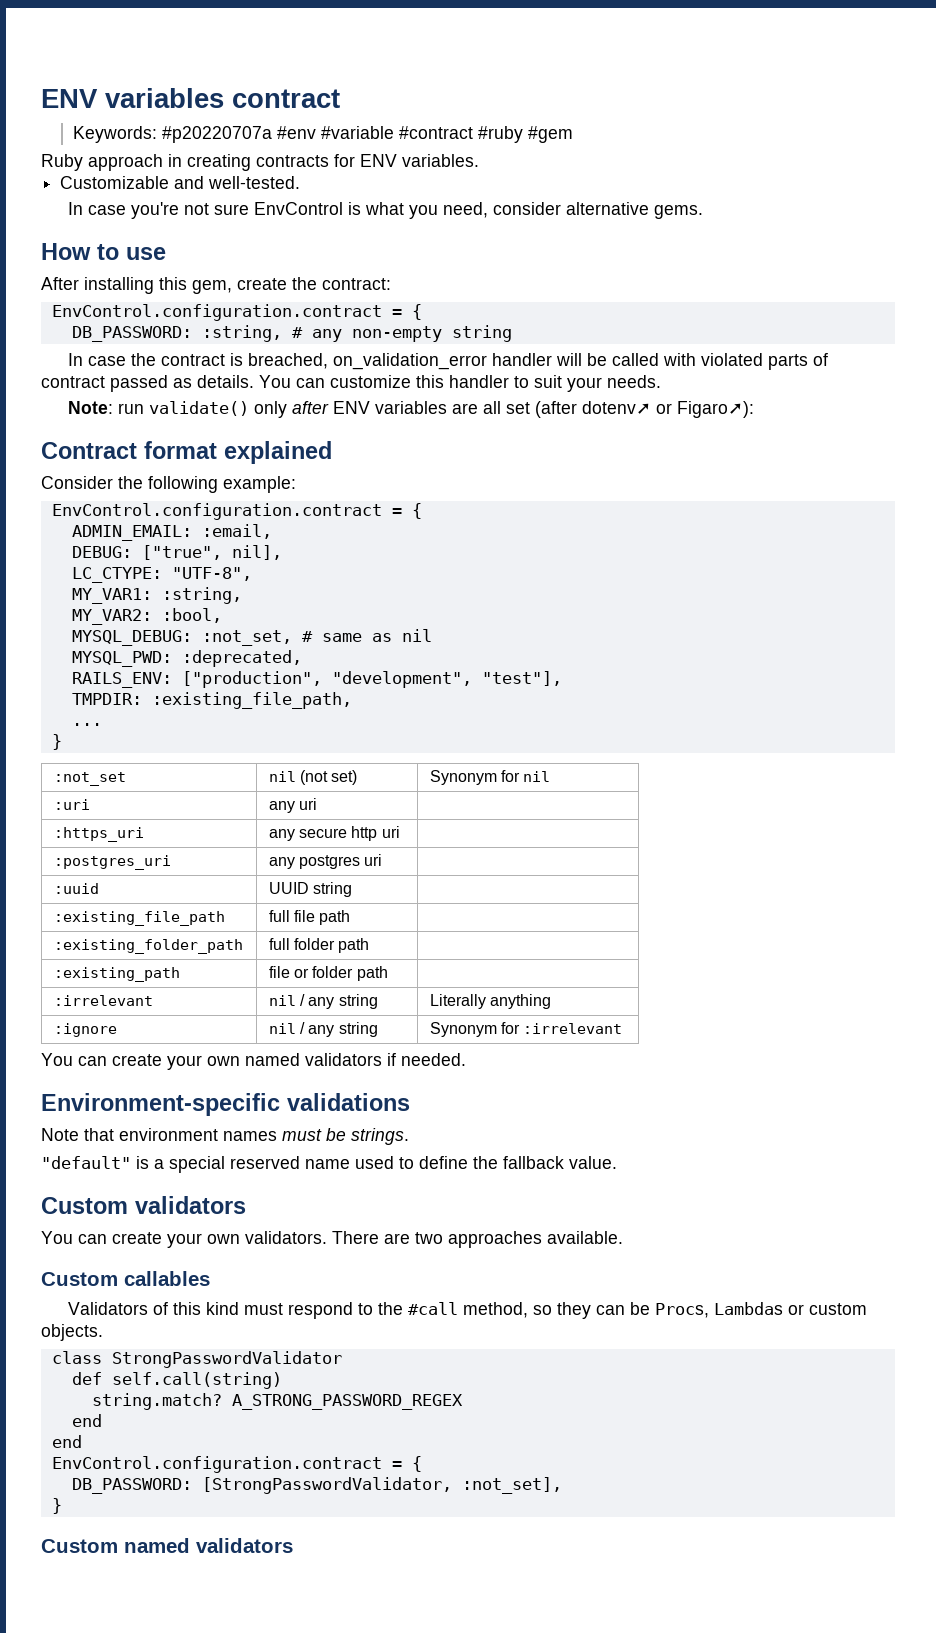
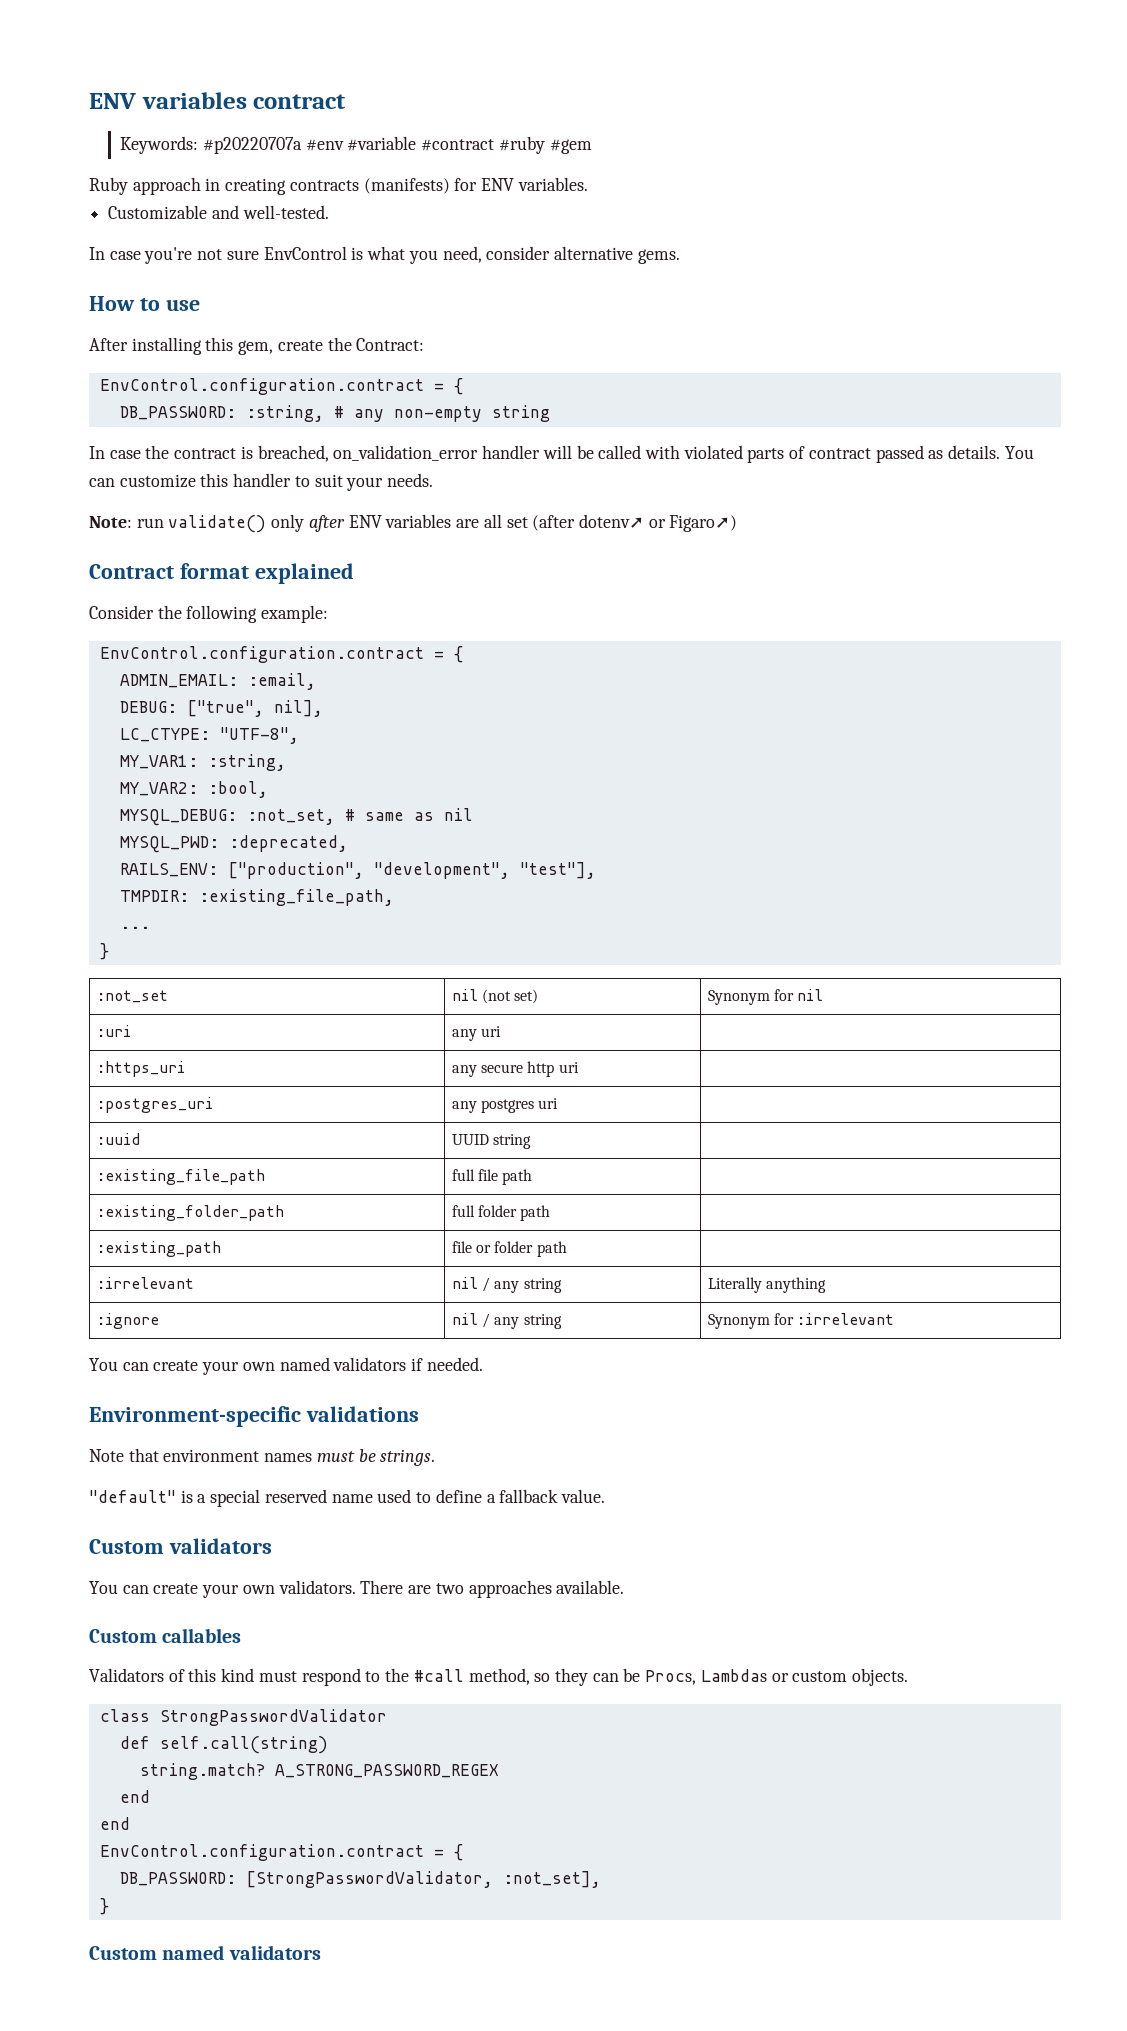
- Ruby approach in creating contracts for ENV variables.
+ Ruby approach in creating contracts (manifests) for ENV variables.
- After installing this gem, create the contract:
+ After installing this gem, create the Contract:
- Note: run validate() only after ENV variables are all set (after dotenv➚ or Figaro➚):
+ Note: run validate() only after ENV variables are all set (after dotenv➚ or Figaro➚)
- "default" is a special reserved name used to define the fallback value.
+ "default" is a special reserved name used to define a fallback value.

